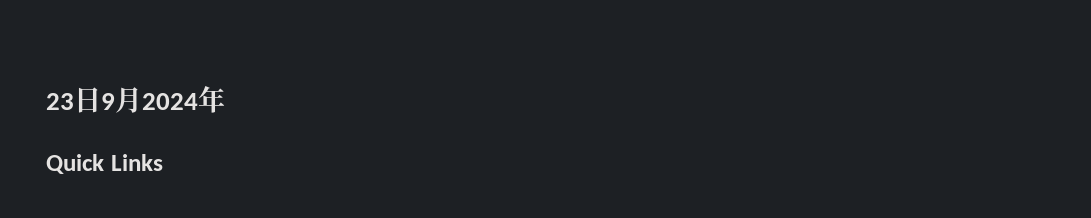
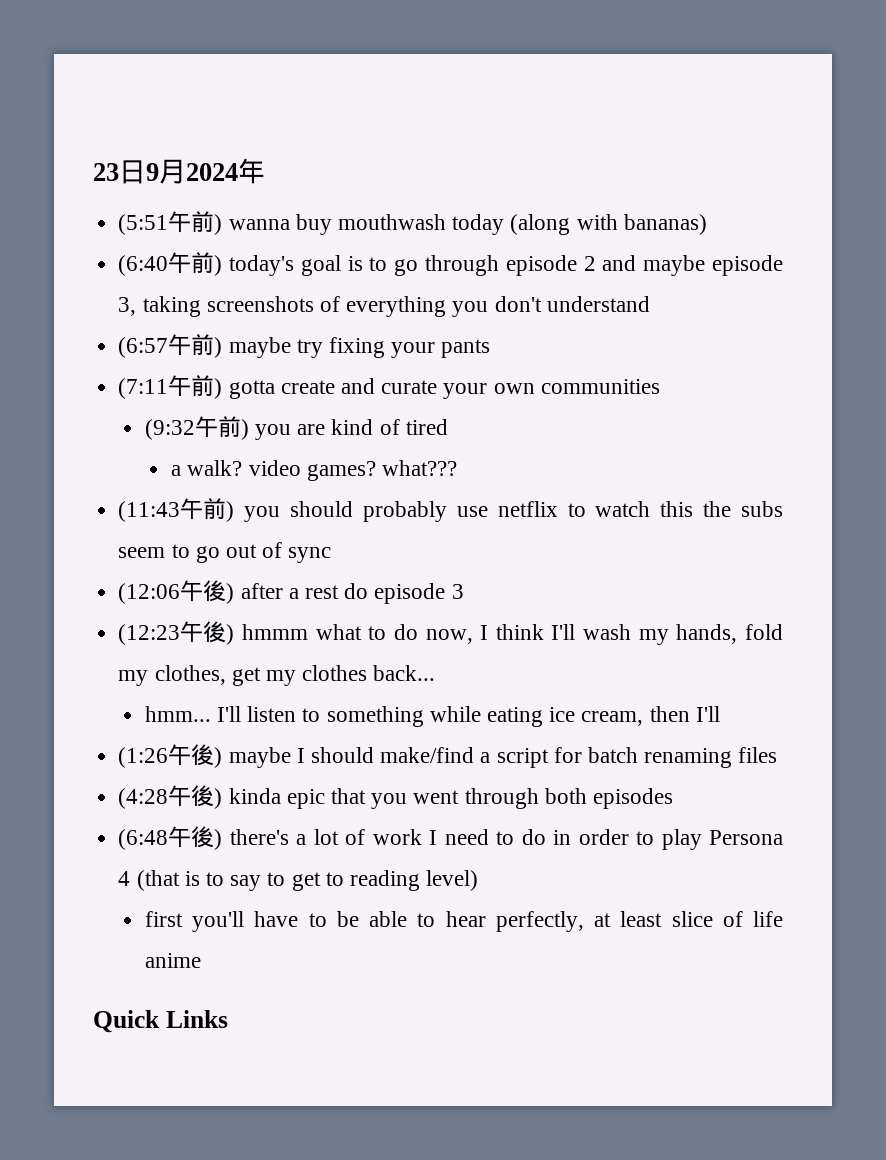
+ (5:51午前) wanna buy mouthwash today (along with bananas)
+ (6:40午前) today's goal is to go through episode 2 and maybe episode 3, taking screenshots of everything you don't understand
+ (6:57午前) maybe try fixing your pants
+ (7:11午前) gotta create and curate your own communities
+ (9:32午前) you are kind of tired
+ a walk? video games? what???
+ (11:43午前) you should probably use netflix to watch this the subs seem to go out of sync
+ (12:06午後) after a rest do episode 3
+ (12:23午後) hmmm what to do now, I think I'll wash my hands, fold my clothes, get my clothes back...
+ hmm... I'll listen to something while eating ice cream, then I'll
+ (1:26午後) maybe I should make/find a script for batch renaming files
+ (4:28午後) kinda epic that you went through both episodes
+ (6:48午後) there's a lot of work I need to do in order to play Persona 4 (that is to say to get to reading level)
+ first you'll have to be able to hear perfectly, at least slice of life anime

